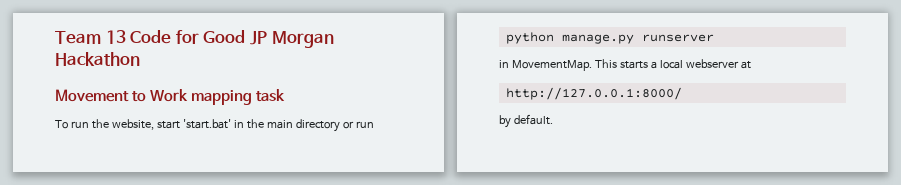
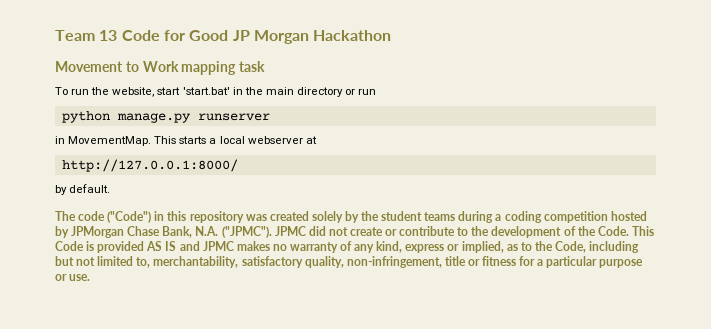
+ The code ("Code") in this repository was created solely by the student teams during a coding competition hosted by JPMorgan Chase Bank, N.A. ("JPMC"). JPMC did not create or contribute to the development of the Code. This Code is provided AS IS and JPMC makes no warranty of any kind, express or implied, as to the Code, including but not limited to, merchantability, satisfactory quality, non-infringement, title or fitness for a particular purpose or use.

